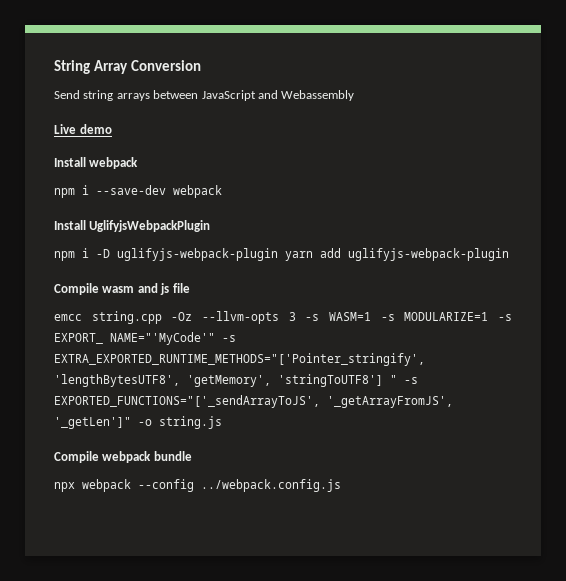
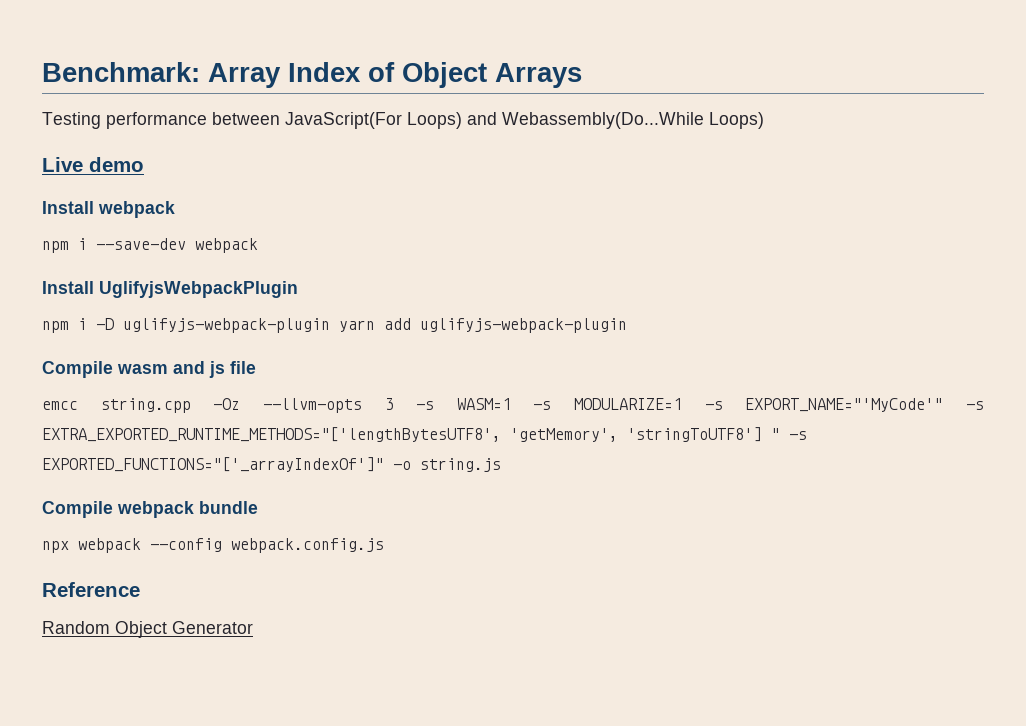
- String Array Conversion
- Send string arrays between JavaScript and Webassembly
+ Benchmark: Array Index of Object Arrays
+ Testing performance between JavaScript(For Loops) and Webassembly(Do...While Loops)
- emcc string.cpp -Oz --llvm-opts 3 -s WASM=1 -s MODULARIZE=1 -s EXPORT_ NAME="'MyCode'" -s EXTRA_EXPORTED_RUNTIME_METHODS="['Pointer_stringify', 'lengthBytesUTF8', 'getMemory', 'stringToUTF8'] " -s EXPORTED_FUNCTIONS="['_sendArrayToJS', '_getArrayFromJS', '_getLen']" -o string.js
+ emcc string.cpp -Oz --llvm-opts 3 -s WASM=1 -s MODULARIZE=1 -s EXPORT_NAME="'MyCode'" -s EXTRA_EXPORTED_RUNTIME_METHODS="['lengthBytesUTF8', 'getMemory', 'stringToUTF8'] " -s EXPORTED_FUNCTIONS="['_arrayIndexOf']" -o string.js
- npx webpack --config ../webpack.config.js
+ npx webpack --config webpack.config.js
+ Reference
+ Random Object Generator

